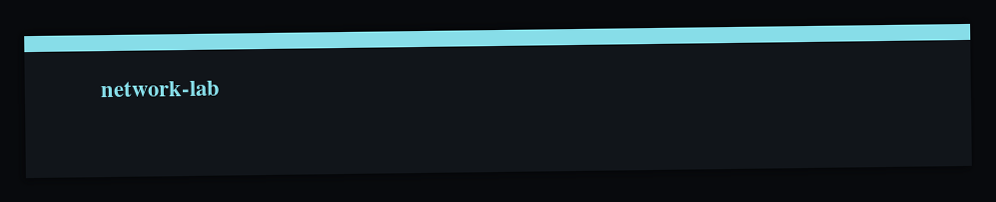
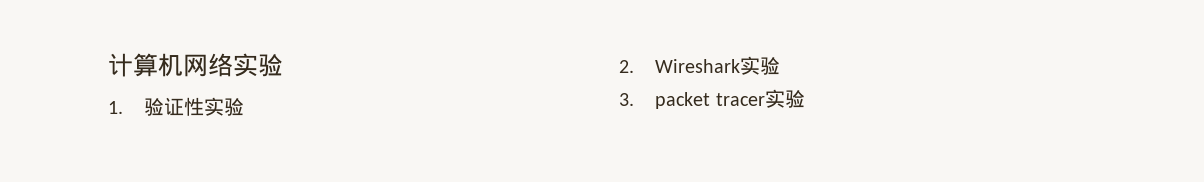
- network-lab
+ 计算机网络实验
+ 1.验证性实验
+ 2. Wireshark实验
+ 3. packet tracer实验

